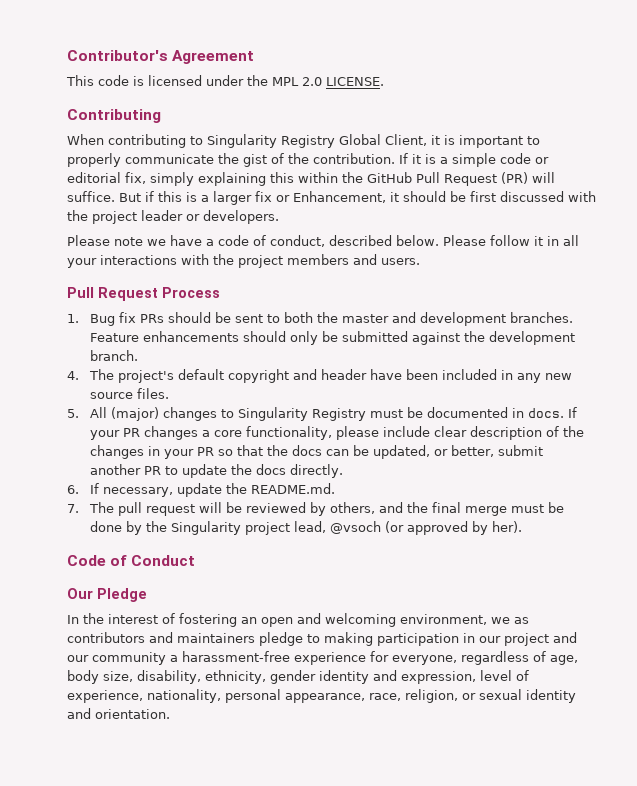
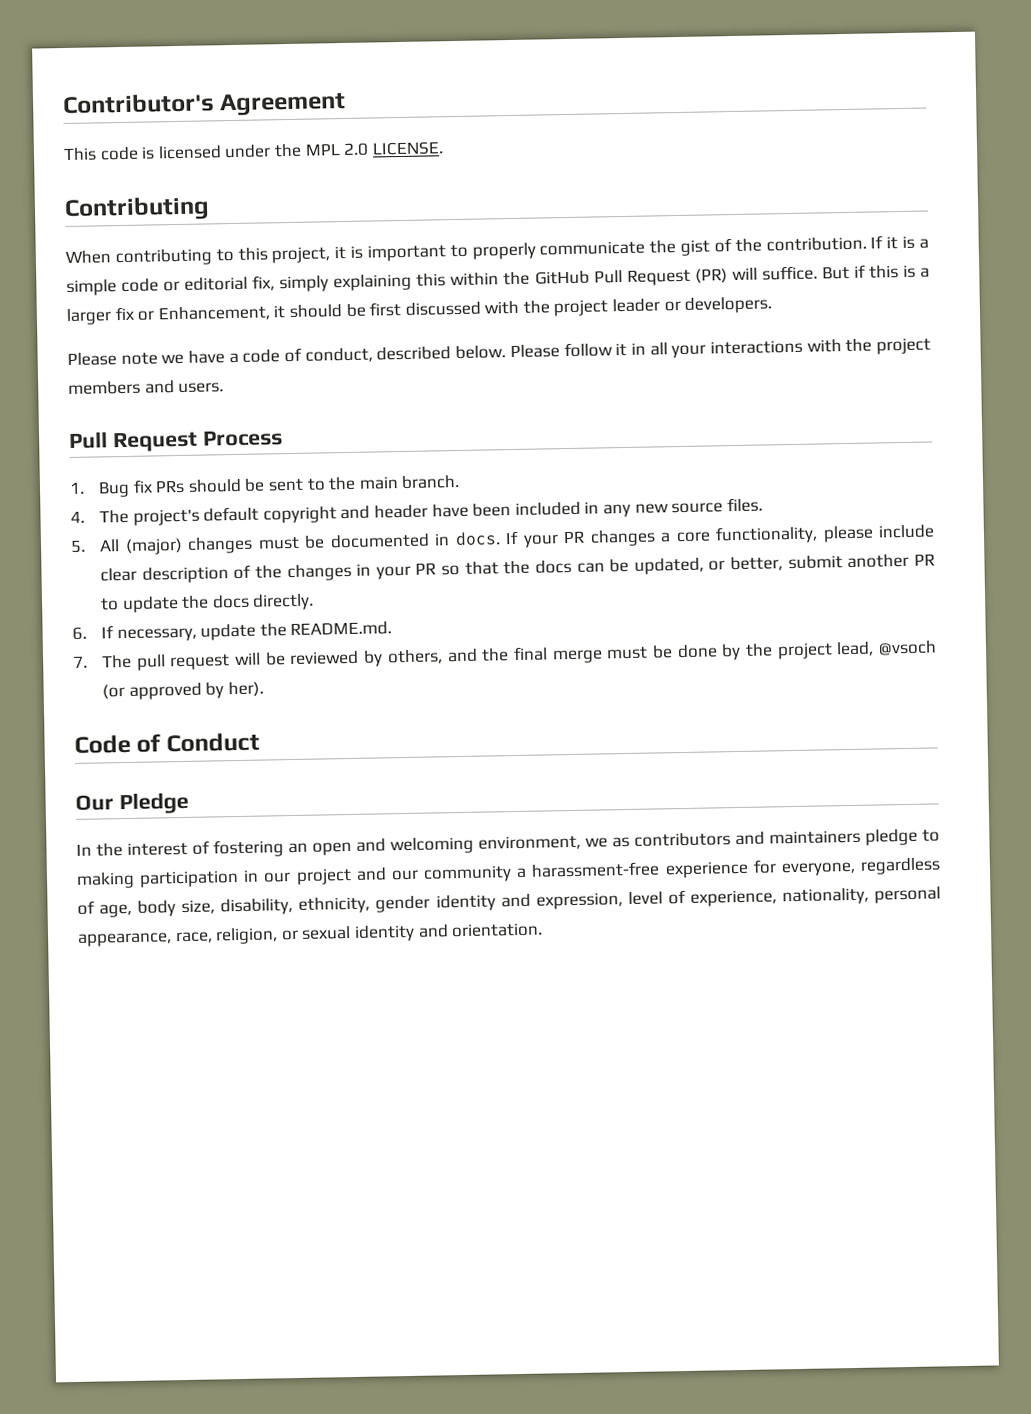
- When contributing to Singularity Registry Global Client, it is important to properly communicate the gist of the contribution.
+ When contributing to this project, it is important to properly communicate the gist of the contribution.
- 1. Bug fix PRs should be sent to both the master and development branches. Feature enhancements should only be submitted against the development branch.
+ 1. Bug fix PRs should be sent to the main branch.
- 5. All (major) changes to Singularity Registry must be documented in docs.
+ 5. All (major) changes must be documented in docs.
- 7. The pull request will be reviewed by others, and the final merge must be done by the Singularity project lead, @vsoch (or approved by her).
+ 7. The pull request will be reviewed by others, and the final merge must be done by the project lead, @vsoch (or approved by her).

